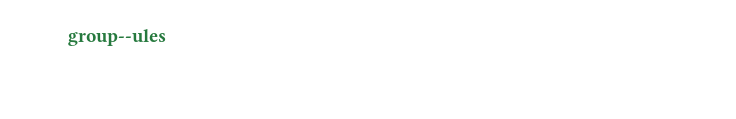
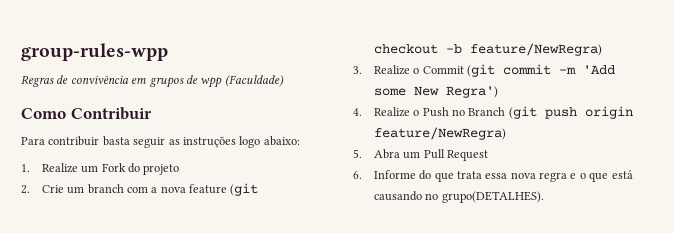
- group--ules
+ group-rules-wpp
+ Regras de convivência em grupos de wpp (Faculdade)
+ Como Contribuir
+ Para contribuir basta seguir as instruções logo abaixo:
+ 1. Realize um Fork do projeto
+ 2. Crie um branch com a nova feature (git checkout -b feature/NewRegra)
+ 3. Realize o Commit (git commit -m 'Add some New Regra')
+ 4. Realize o Push no Branch (git push origin feature/NewRegra)
+ 5. Abra um Pull Request
+ 6. Informe do que trata essa nova regra e o que está causando no grupo(DETALHES).

